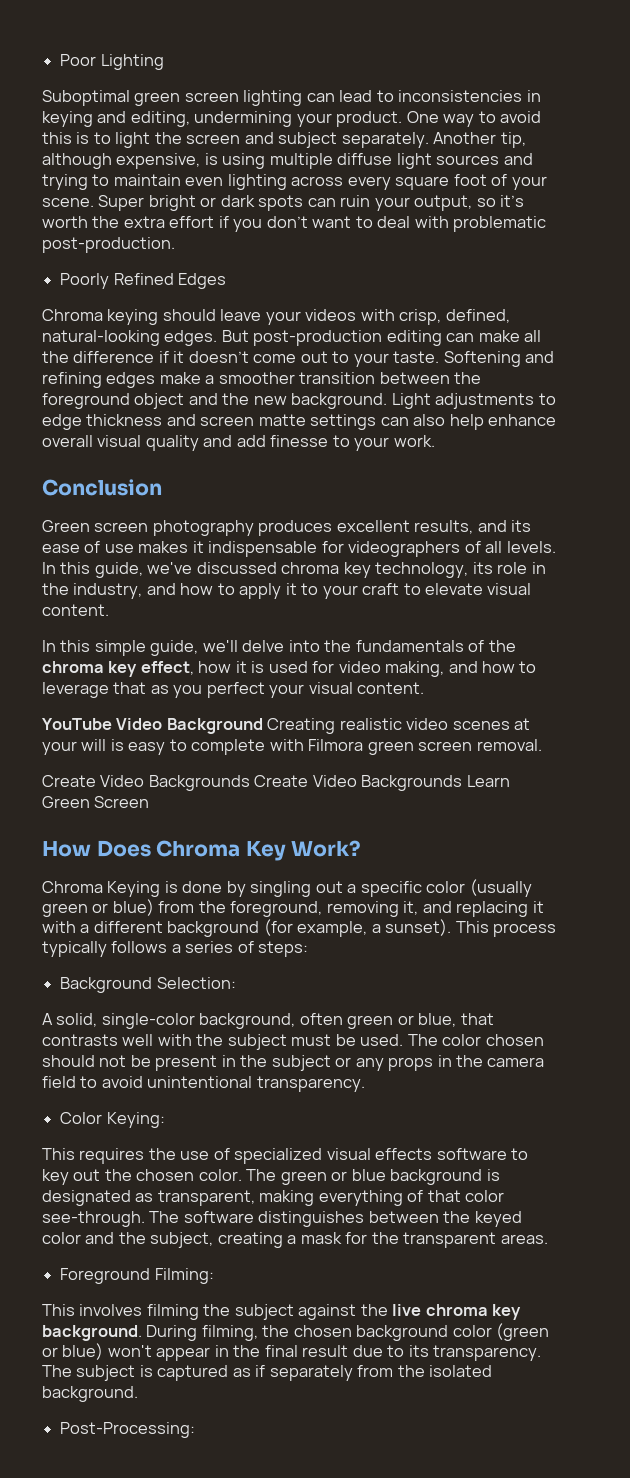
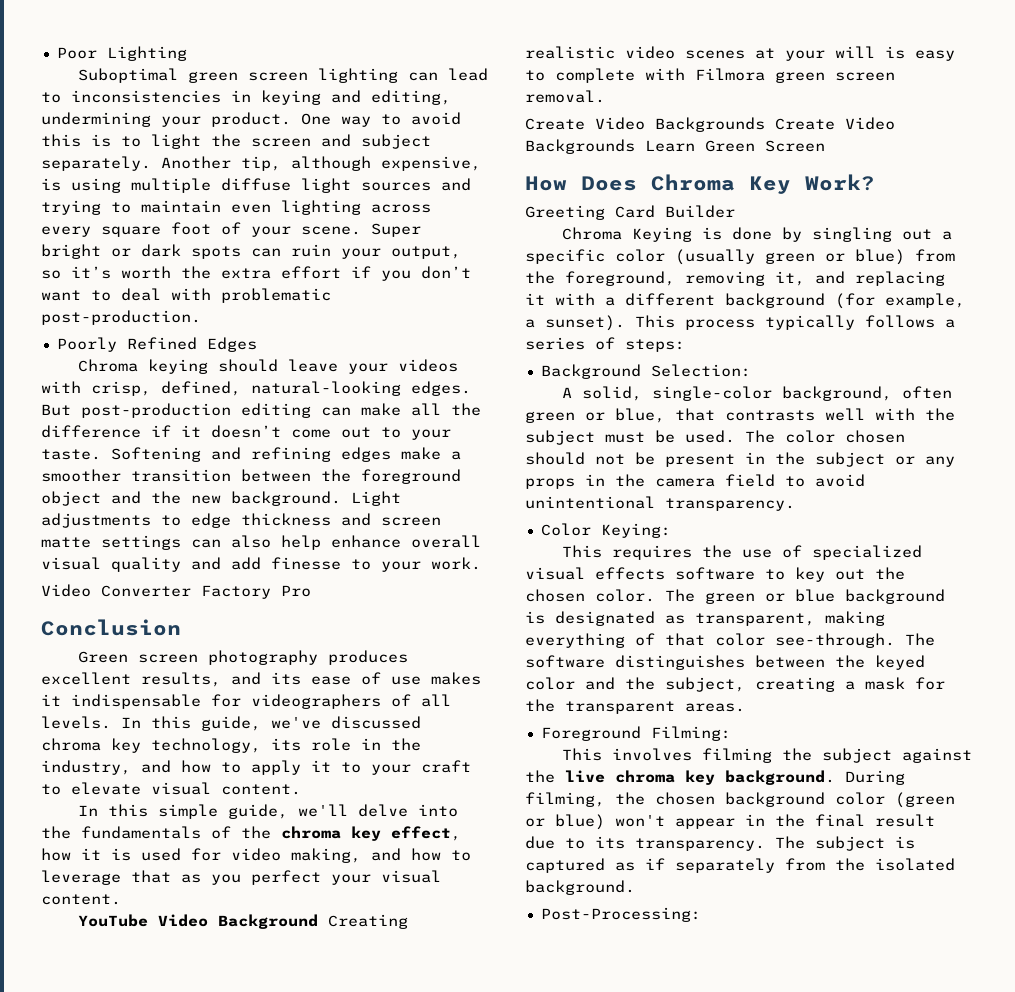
+ Video Converter Factory Pro
+ Greeting Card Builder

